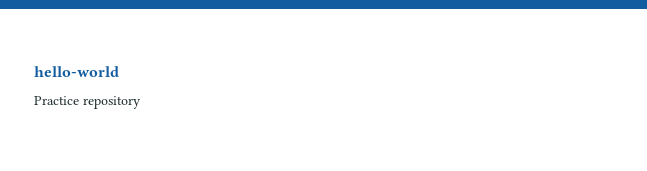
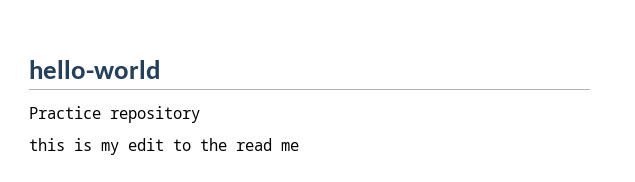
+ this is my edit to the read me

